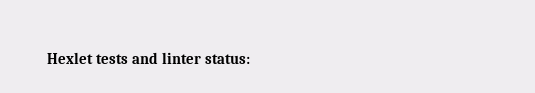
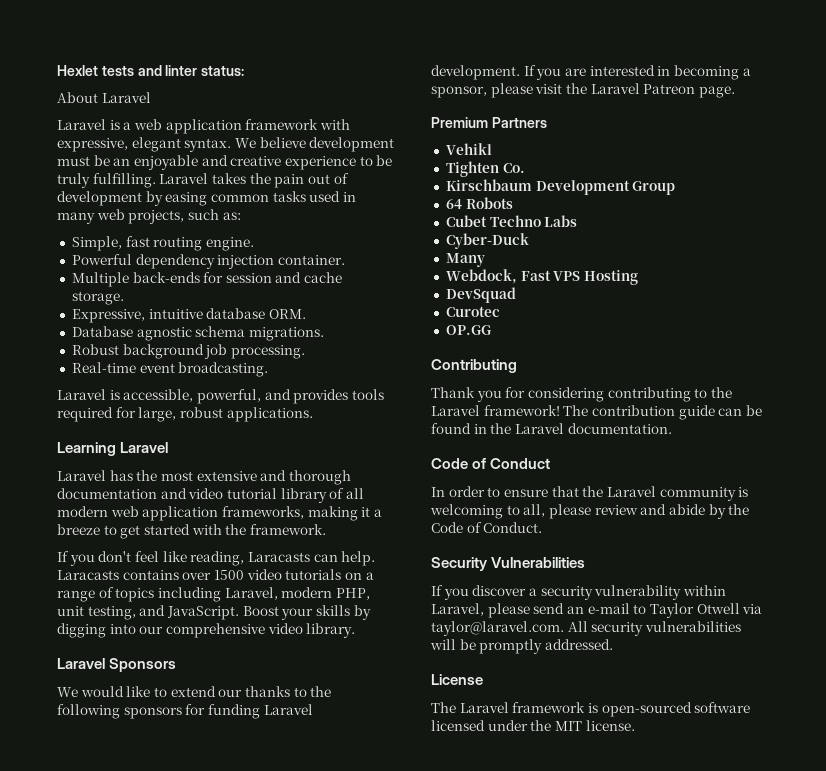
+ About Laravel
+ Laravel is a web application framework with expressive, elegant syntax. We believe development must be an enjoyable and creative experience to be truly fulfilling. Laravel takes the pain out of development by easing common tasks used in many web projects, such as:
+ Simple, fast routing engine.
+ Powerful dependency injection container.
+ Multiple back-ends for session and cache storage.
+ Expressive, intuitive database ORM.
+ Database agnostic schema migrations.
+ Robust background job processing.
+ Real-time event broadcasting.
+ Laravel is accessible, powerful, and provides tools required for large, robust applications.
+ Learning Laravel
+ Laravel has the most extensive and thorough documentation and video tutorial library of all modern web application frameworks, making it a breeze to get started with the framework.
+ If you don't feel like reading, Laracasts can help. Laracasts contains over 1500 video tutorials on a range of topics including Laravel, modern PHP, unit testing, and JavaScript. Boost your skills by digging into our comprehensive video library.
+ Laravel Sponsors
+ We would like to extend our thanks to the following sponsors for funding Laravel development. If you are interested in becoming a sponsor, please visit the Laravel Patreon page.
+ Premium Partners
+ Vehikl
+ Tighten Co.
+ Kirschbaum Development Group
+ 64 Robots
+ Cubet Techno Labs
+ Cyber-Duck
+ Many
+ Webdock, Fast VPS Hosting
+ DevSquad
+ Curotec
+ OP.GG
+ Contributing
+ Thank you for considering contributing to the Laravel framework! The contribution guide can be found in the Laravel documentation.
+ Code of Conduct
+ In order to ensure that the Laravel community is welcoming to all, please review and abide by the Code of Conduct.
+ Security Vulnerabilities
+ If you discover a security vulnerability within Laravel, please send an e-mail to Taylor Otwell via taylor@laravel.com. All security vulnerabilities will be promptly addressed.
+ License
+ The Laravel framework is open-sourced software licensed under the MIT license.

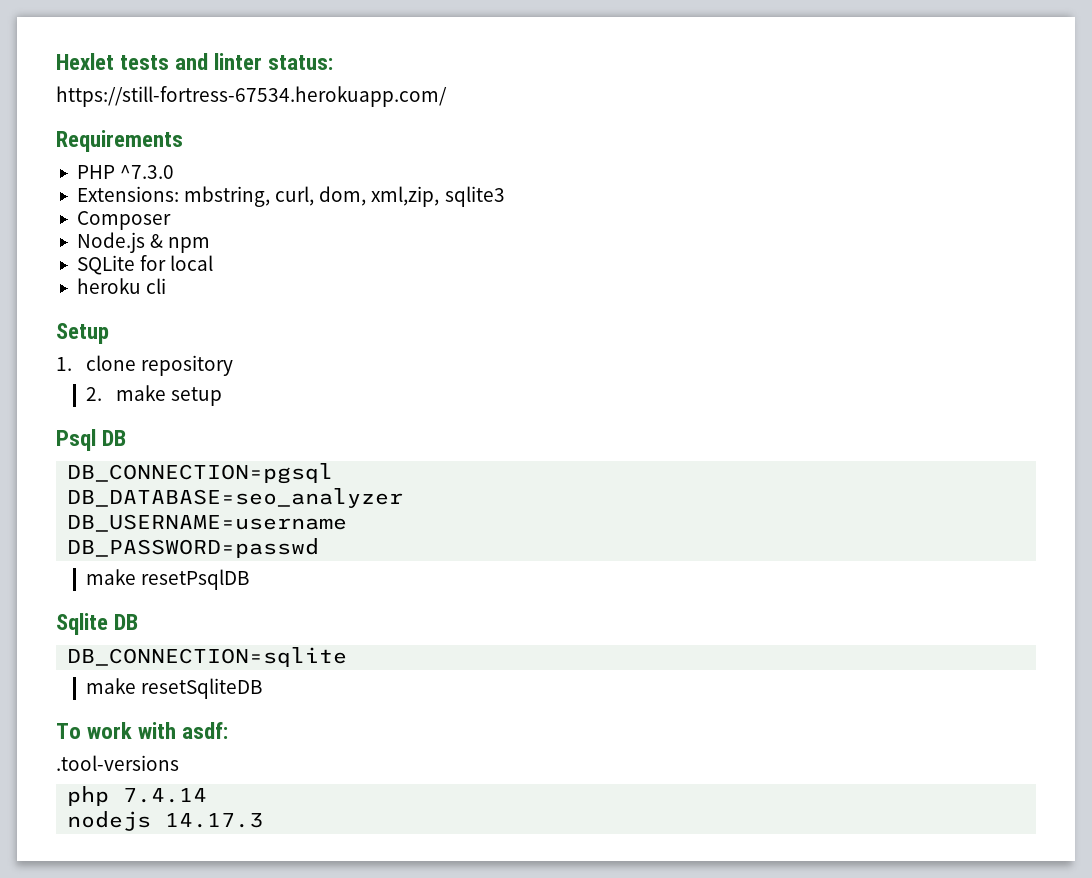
- About Laravel
- Laravel is a web application framework with expressive, elegant syntax. We believe development must be an enjoyable and creative experience to be truly fulfilling. Laravel takes the pain out of development by easing common tasks used in many web projects, such as:
- Simple, fast routing engine.
- Powerful dependency injection container.
- Multiple back-ends for session and cache storage.
- Expressive, intuitive database ORM.
- Database agnostic schema migrations.
- Robust background job processing.
- Real-time event broadcasting.
- Laravel is accessible, powerful, and provides tools required for large, robust applications.
- Learning Laravel
- Laravel has the most extensive and thorough documentation and video tutorial library of all modern web application frameworks, making it a breeze to get started with the framework.
- If you don't feel like reading, Laracasts can help. Laracasts contains over 1500 video tutorials on a range of topics including Laravel, modern PHP, unit testing, and JavaScript. Boost your skills by digging into our comprehensive video library.
- Laravel Sponsors
- We would like to extend our thanks to the following sponsors for funding Laravel development. If you are interested in becoming a sponsor, please visit the Laravel Patreon page.
- Premium Partners
- Vehikl
- Tighten Co.
- Kirschbaum Development Group
- 64 Robots
- Cubet Techno Labs
- Cyber-Duck
- Many
- Webdock, Fast VPS Hosting
- DevSquad
- Curotec
- OP.GG
- Contributing
- Thank you for considering contributing to the Laravel framework! The contribution guide can be found in the Laravel documentation.
- Code of Conduct
- In order to ensure that the Laravel community is welcoming to all, please review and abide by the Code of Conduct.
- Security Vulnerabilities
- If you discover a security vulnerability within Laravel, please send an e-mail to Taylor Otwell via taylor@laravel.com. All security vulnerabilities will be promptly addressed.
- License
- The Laravel framework is open-sourced software licensed under the MIT license.
+ https://still-fortress-67534.herokuapp.com/
+ Requirements
+ PHP ^7.3.0
+ Extensions: mbstring, curl, dom, xml,zip, sqlite3
+ Composer
+ Node.js & npm
+ SQLite for local
+ heroku cli
+ Setup
+ 1. clone repository
+ 2. make setup
+ Psql DB
+ DB_CONNECTION=pgsql
+ DB_DATABASE=seo_analyzer
+ DB_USERNAME=username
+ DB_PASSWORD=passwd
+ make resetPsqlDB
+ Sqlite DB
+ DB_CONNECTION=sqlite
+ make resetSqliteDB
+ To work with asdf:
+ .tool-versions
+ php 7.4.14
+ nodejs 14.17.3

